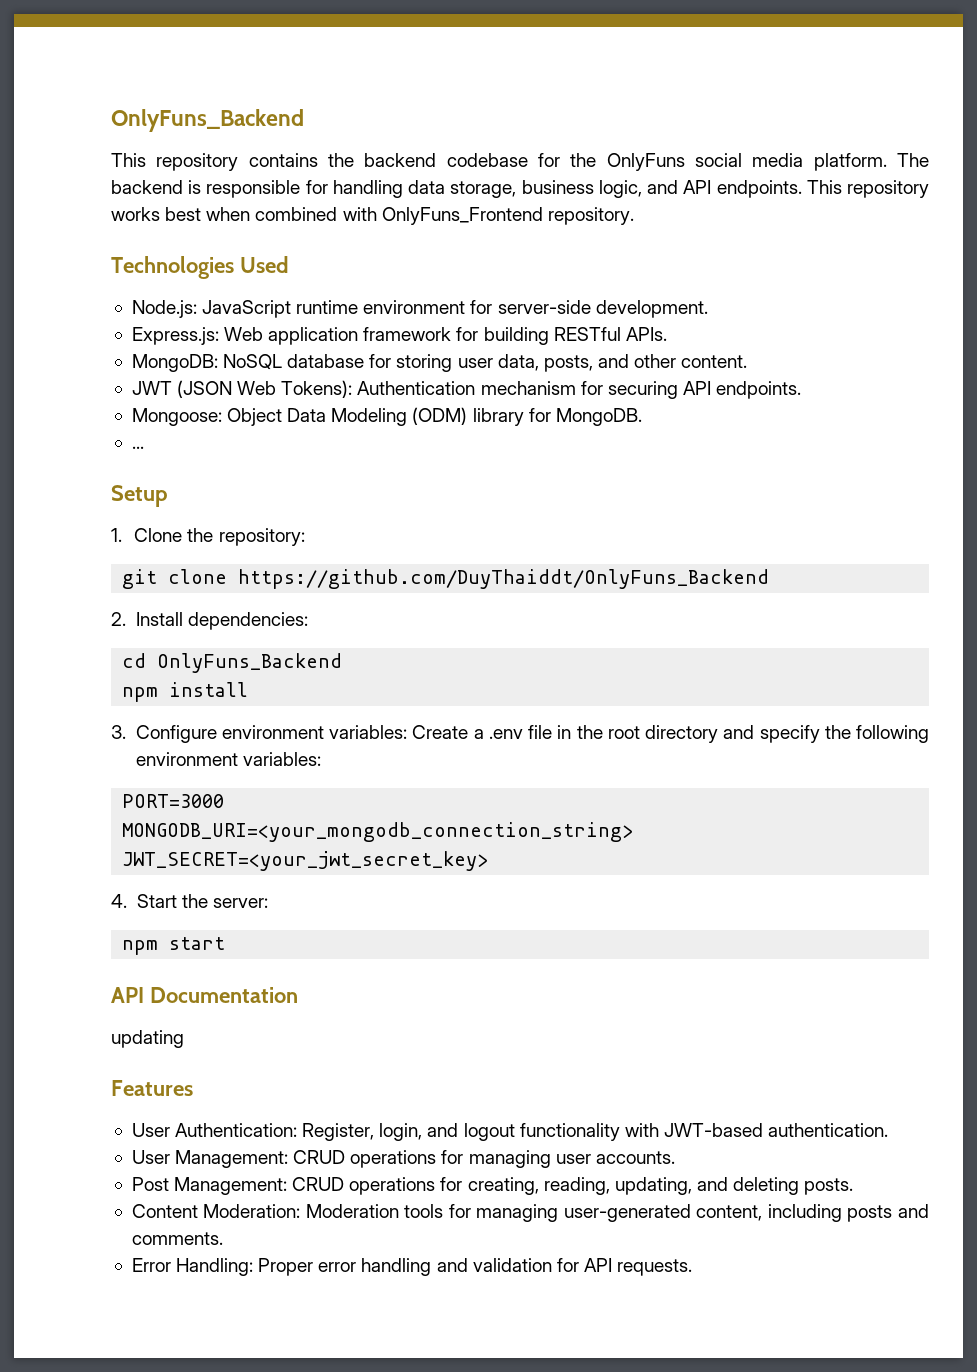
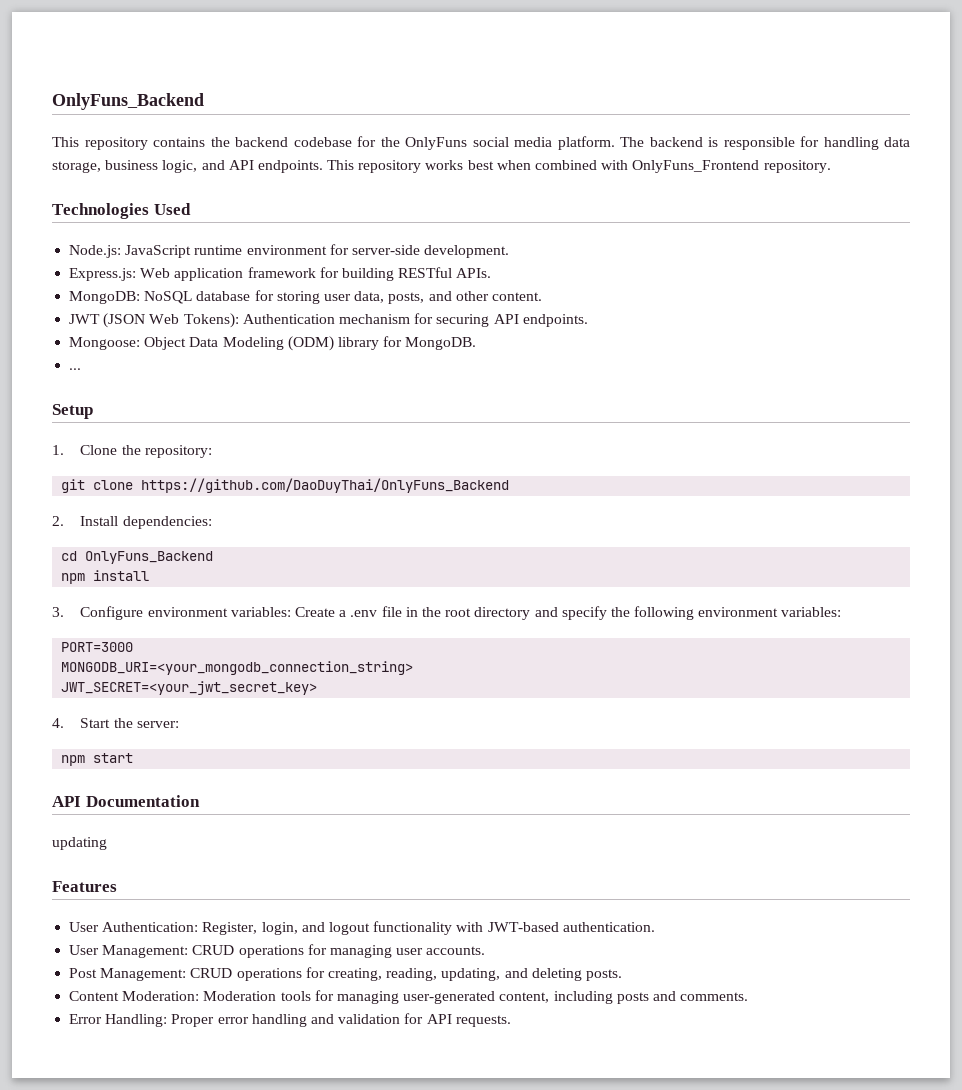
- git clone https://github.com/DuyThaiddt/OnlyFuns_Backend
+ git clone https://github.com/DaoDuyThai/OnlyFuns_Backend

